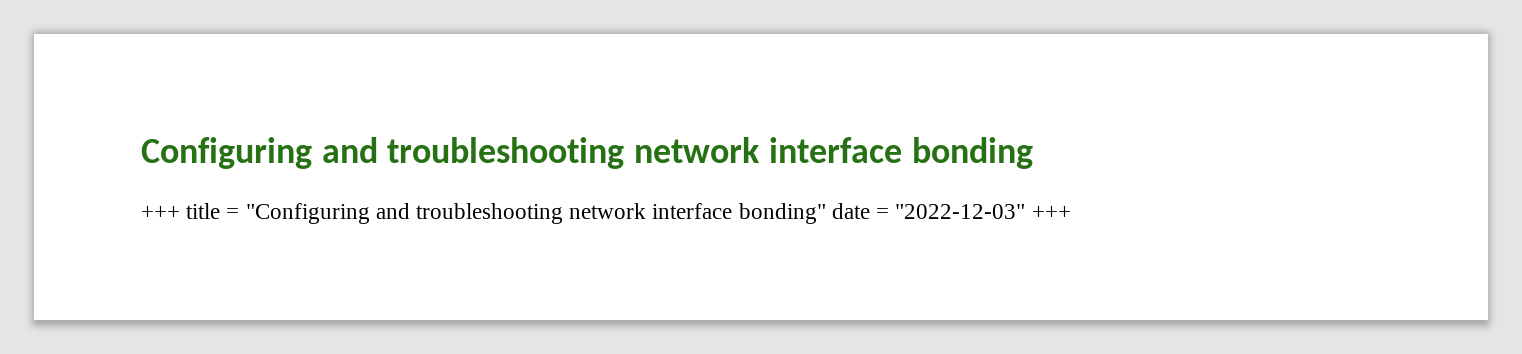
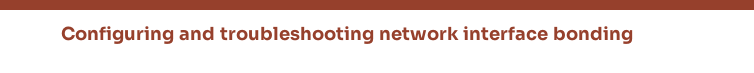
- +++ title = "Configuring and troubleshooting network interface bonding" date = "2022-12-03" +++

